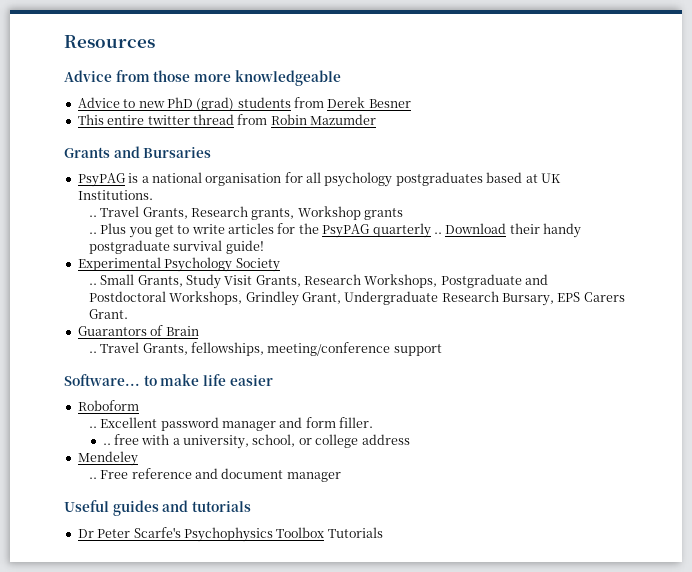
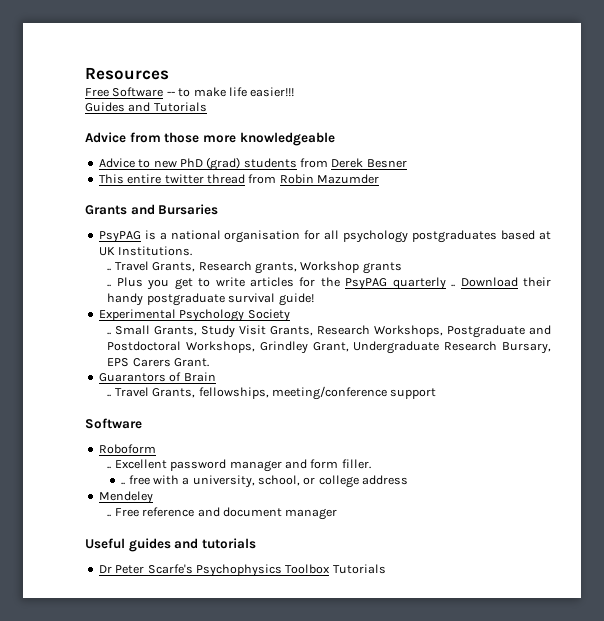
+ Free Software -- to make life easier!!!
+ Guides and Tutorials
  Travel Grants, fellowships, meeting/conference support
- Software... to make life easier
+ Software

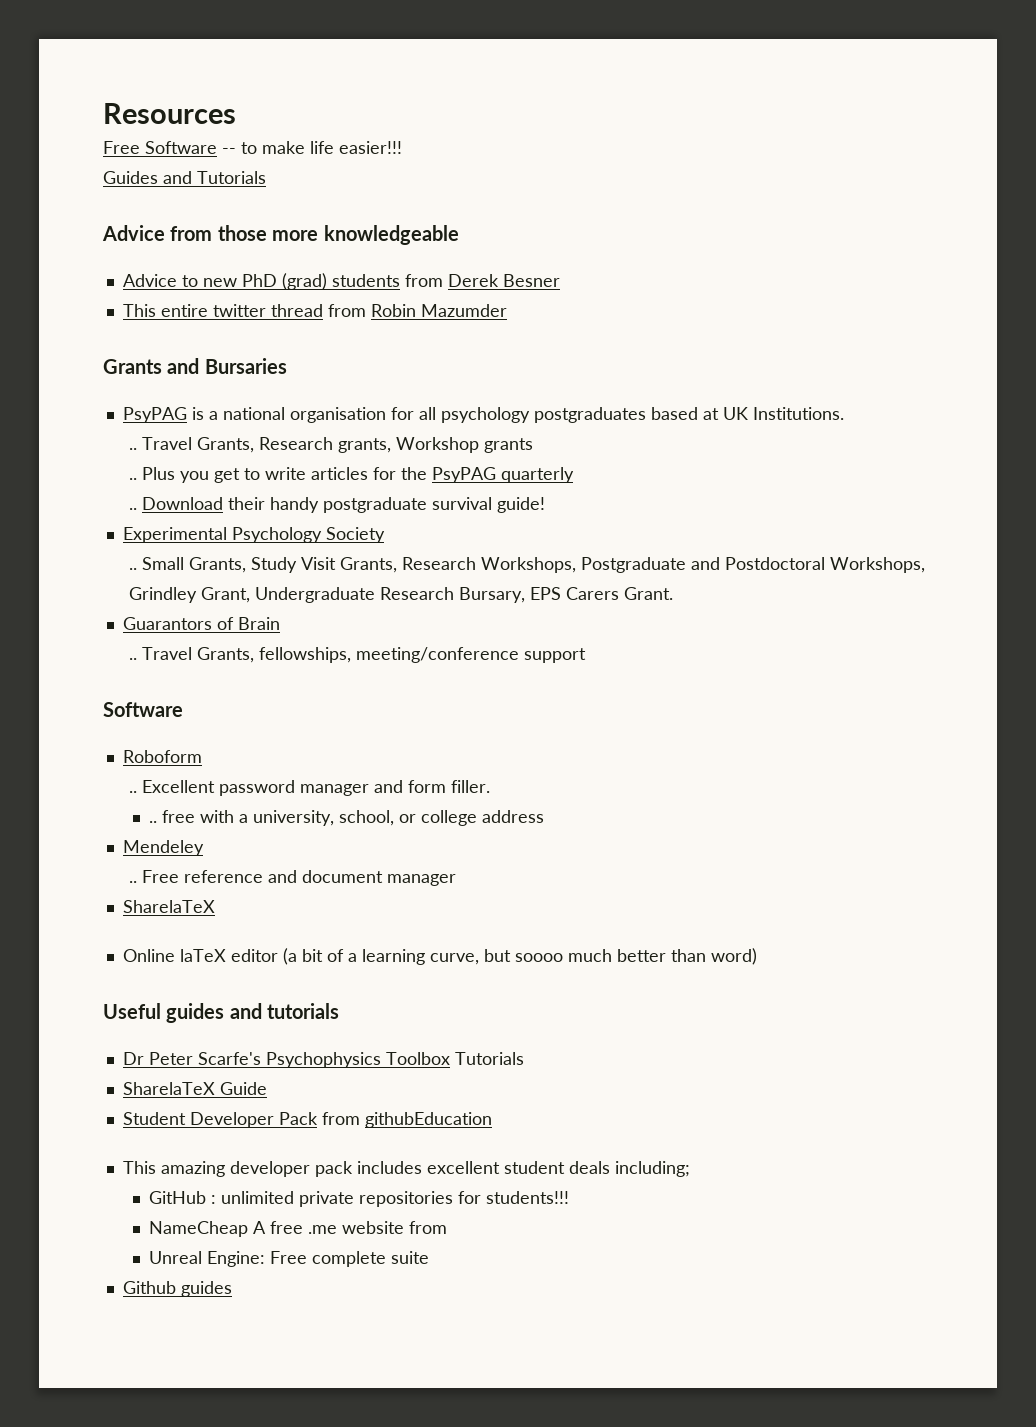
- Plus you get to write articles for the PsyPAG quarterly ..
+ Plus you get to write articles for the PsyPAG quarterly
+ ..
  Free reference and document manager
+ SharelaTeX
+ Online laTeX editor (a bit of a learning curve, but soooo much better than word)
+ SharelaTeX Guide
+ Student Developer Pack from githubEducation
+ This amazing developer pack includes excellent student deals including;
+ GitHub : unlimited private repositories for students!!!
+ NameCheap A free .me website from
+ Unreal Engine: Free complete suite
+ Github guides

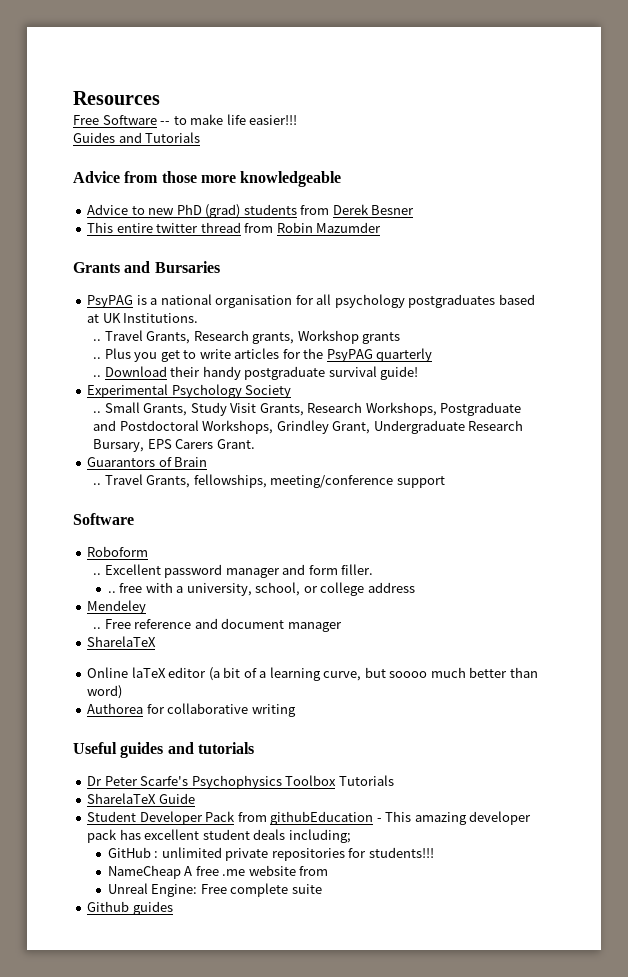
+ Authorea for collaborative writing
- Student Developer Pack from githubEducation
- This amazing developer pack includes excellent student deals including;
+ Student Developer Pack from githubEducation - This amazing developer pack has excellent student deals including;

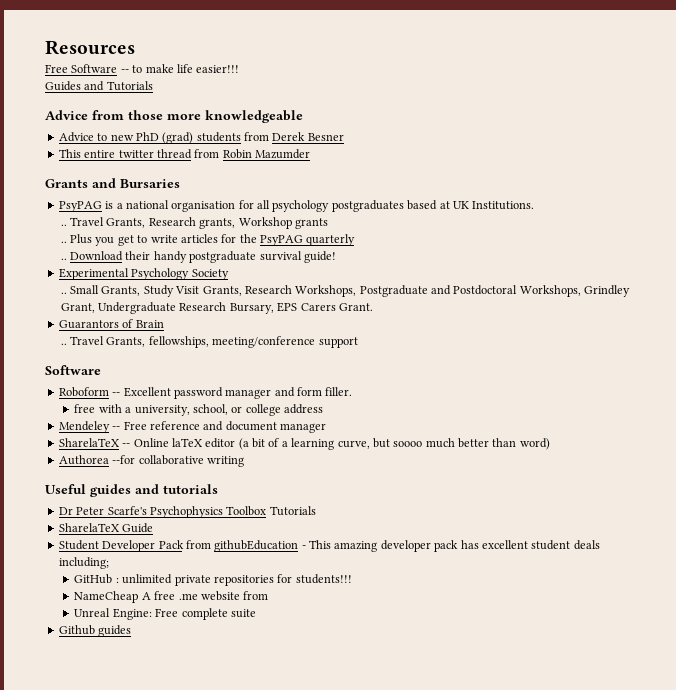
- Roboform
- .. Excellent password manager and form filler.
+ Roboform -- Excellent password manager and form filler.
- .. free with a university, school, or college address
+ free with a university, school, or college address
- Mendeley
- .. Free reference and document manager
- SharelaTeX
- Online laTeX editor (a bit of a learning curve, but soooo much better than word)
+ Mendeley -- Free reference and document manager
+ SharelaTeX -- Online laTeX editor (a bit of a learning curve, but soooo much better than word)
- Authorea for collaborative writing
+ Authorea --for collaborative writing

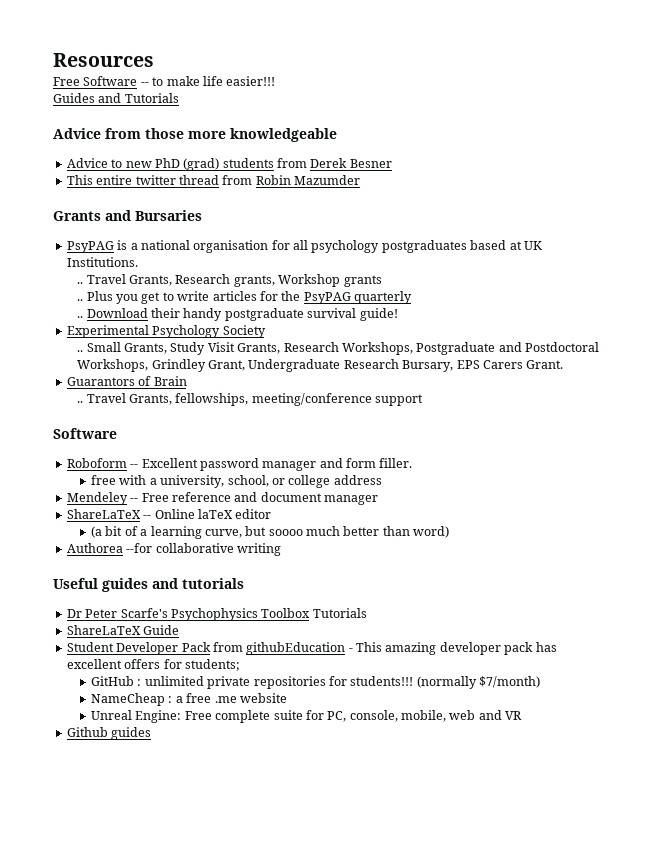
- SharelaTeX -- Online laTeX editor (a bit of a learning curve, but soooo much better than word)
+ ShareLaTeX -- Online laTeX editor
+ (a bit of a learning curve, but soooo much better than word)
- SharelaTeX Guide
+ ShareLaTeX Guide
- Student Developer Pack from githubEducation - This amazing developer pack has excellent student deals including;
+ Student Developer Pack from githubEducation - This amazing developer pack has excellent offers for students;
+ (normally $7/month)
- NameCheap A free .me website from
+ NameCheap : a free .me website
- Unreal Engine: Free complete suite
+ Unreal Engine: Free complete suite for PC, console, mobile, web and VR

